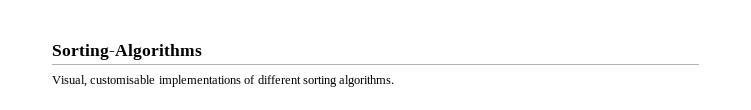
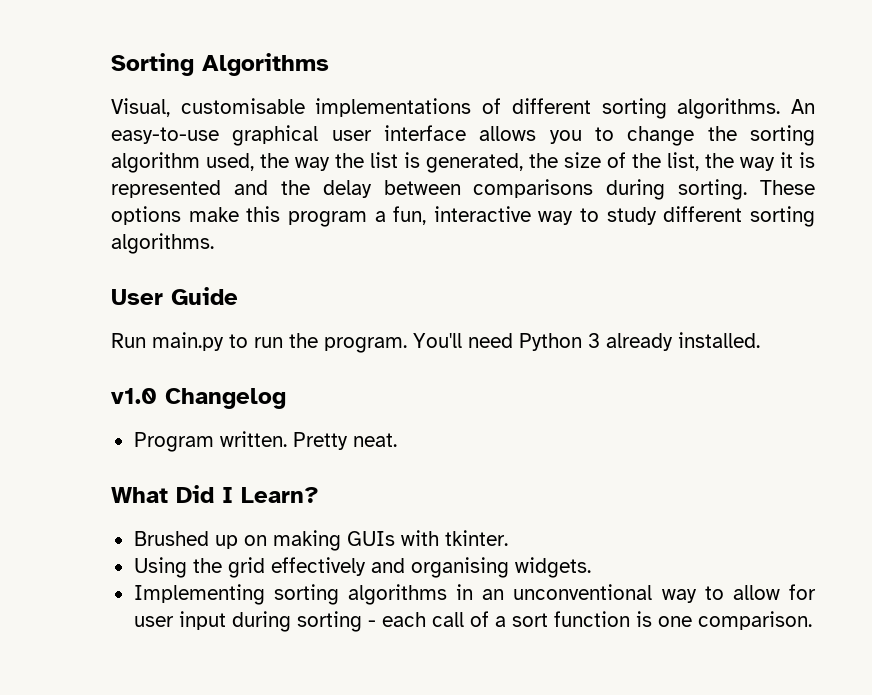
- Sorting-Algorithms
+ Sorting Algorithms
+ An easy-to-use graphical user interface allows you to change the sorting algorithm used, the way the list is generated, the size of the list, the way it is represented and the delay between comparisons during sorting. These options make this program a fun, interactive way to study different sorting algorithms.
+ User Guide
+ Run main.py to run the program. You'll need Python 3 already installed.
+ v1.0 Changelog
+ Program written. Pretty neat.
+ What Did I Learn?
+ Brushed up on making GUIs with tkinter.
+ Using the grid effectively and organising widgets.
+ Implementing sorting algorithms in an unconventional way to allow for user input during sorting - each call of a sort function is one comparison.

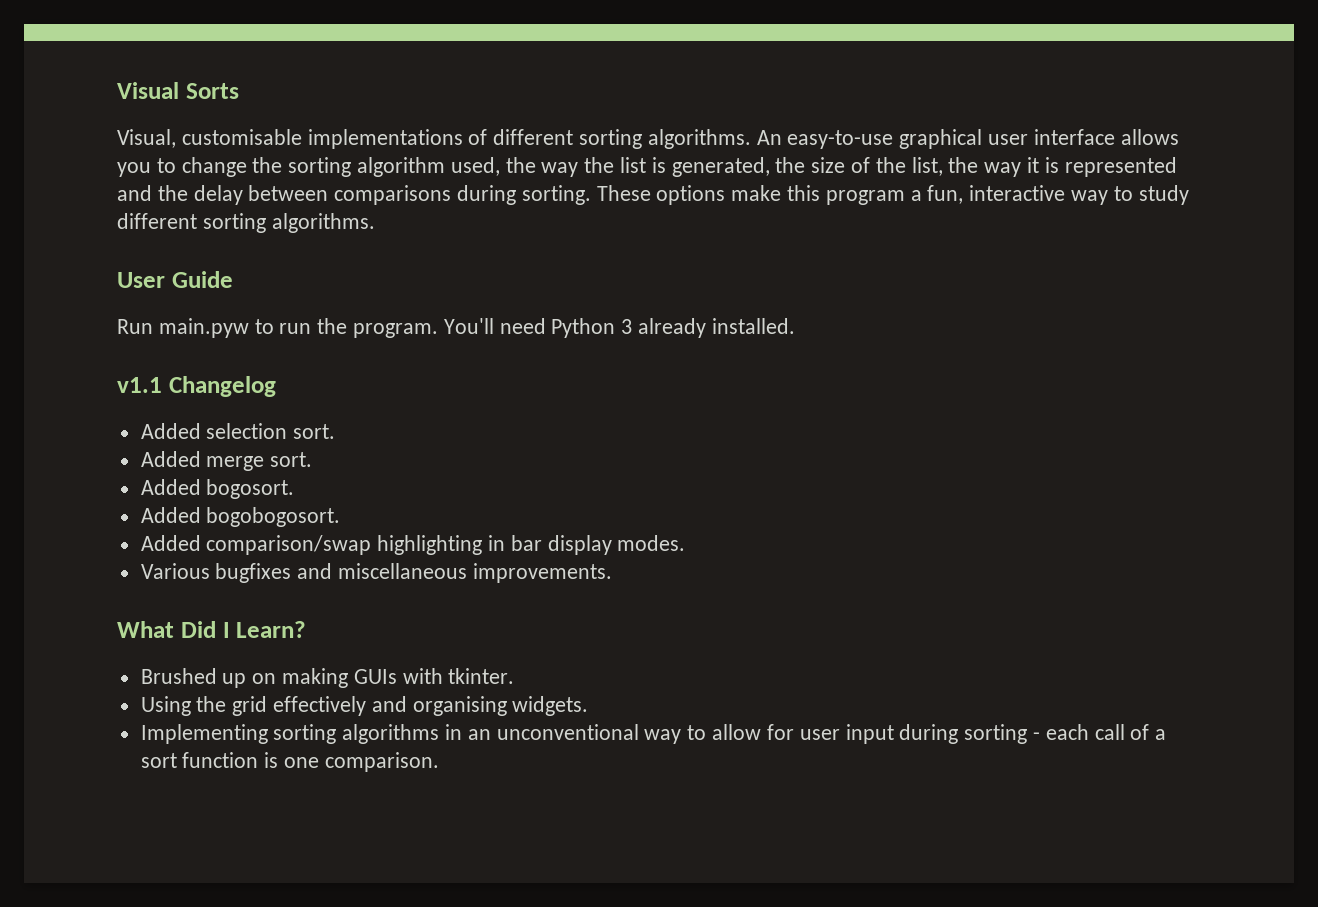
- Sorting Algorithms
+ Visual Sorts
- Run main.py to run the program.
+ Run main.pyw to run the program.
- v1.0 Changelog
+ v1.1 Changelog
- Program written. Pretty neat.
+ Added selection sort.
+ Added merge sort.
+ Added bogosort.
+ Added bogobogosort.
+ Added comparison/swap highlighting in bar display modes.
+ Various bugfixes and miscellaneous improvements.

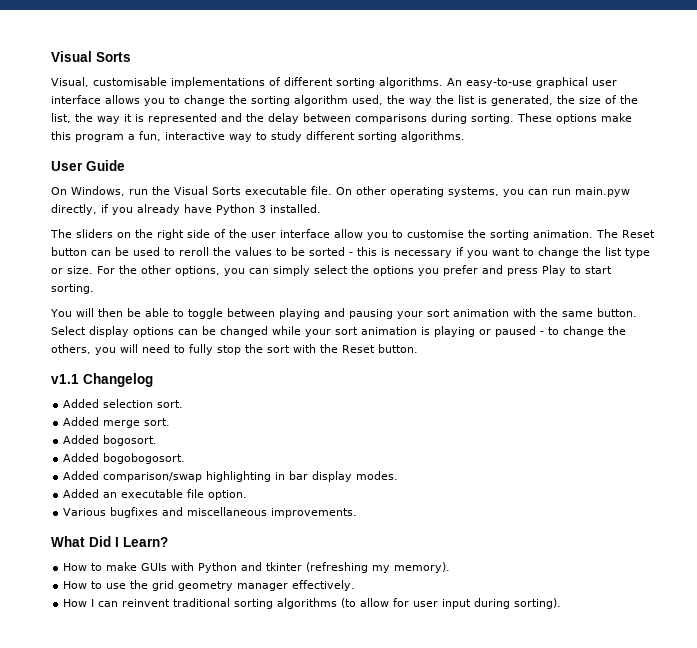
- Run main.pyw to run the program. You'll need Python 3 already installed.
+ On Windows, run the Visual Sorts executable file. On other operating systems, you can run main.pyw directly, if you already have Python 3 installed.
+ The sliders on the right side of the user interface allow you to customise the sorting animation. The Reset button can be used to reroll the values to be sorted - this is necessary if you want to change the list type or size. For the other options, you can simply select the options you prefer and press Play to start sorting.
+ You will then be able to toggle between playing and pausing your sort animation with the same button. Select display options can be changed while your sort animation is playing or paused - to change the others, you will need to fully stop the sort with the Reset button.
+ Added an executable file option.
- Brushed up on making GUIs with tkinter.
- Using the grid effectively and organising widgets.
- Implementing sorting algorithms in an unconventional way to allow for user input during sorting - each call of a sort function is one comparison.
+ How to make GUIs with Python and tkinter (refreshing my memory).
+ How to use the grid geometry manager effectively.
+ How I can reinvent traditional sorting algorithms (to allow for user input during sorting).

